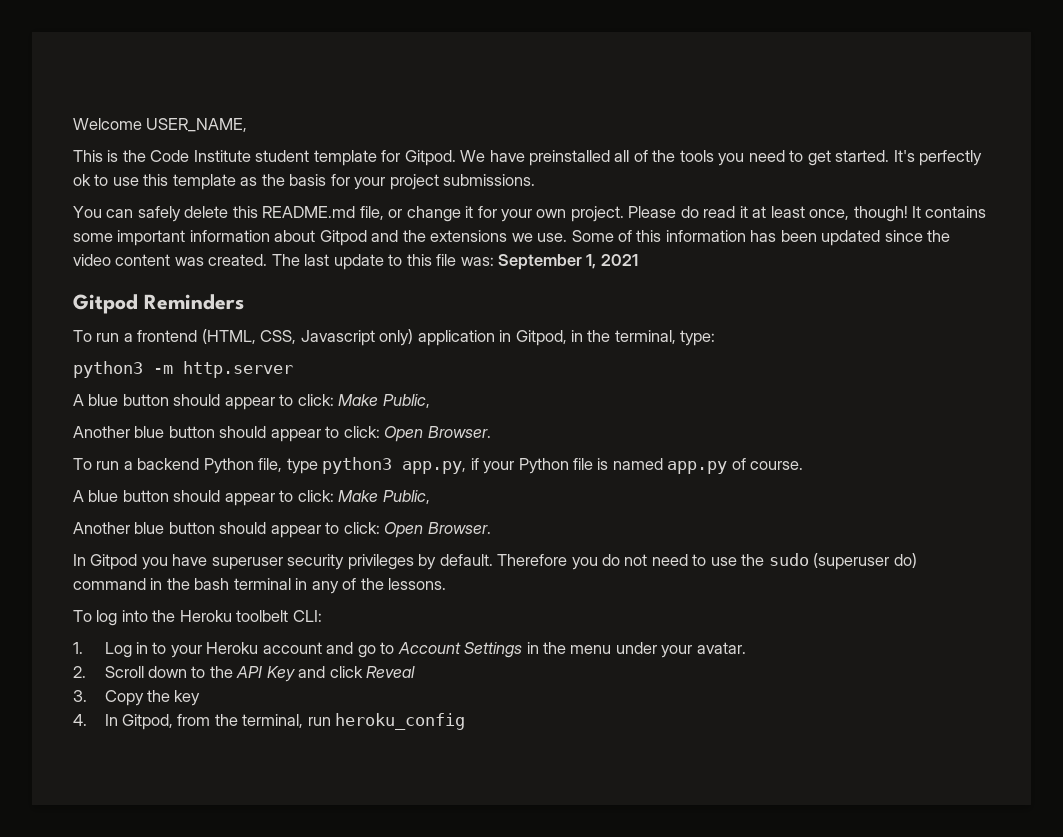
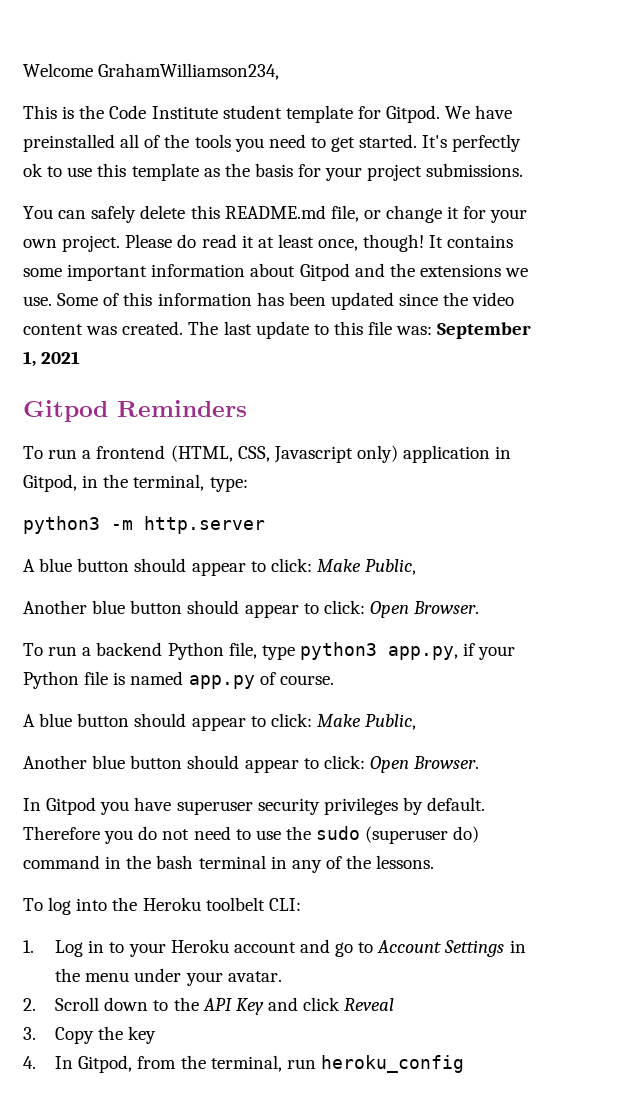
- Welcome USER_NAME,
+ Welcome GrahamWilliamson234,

